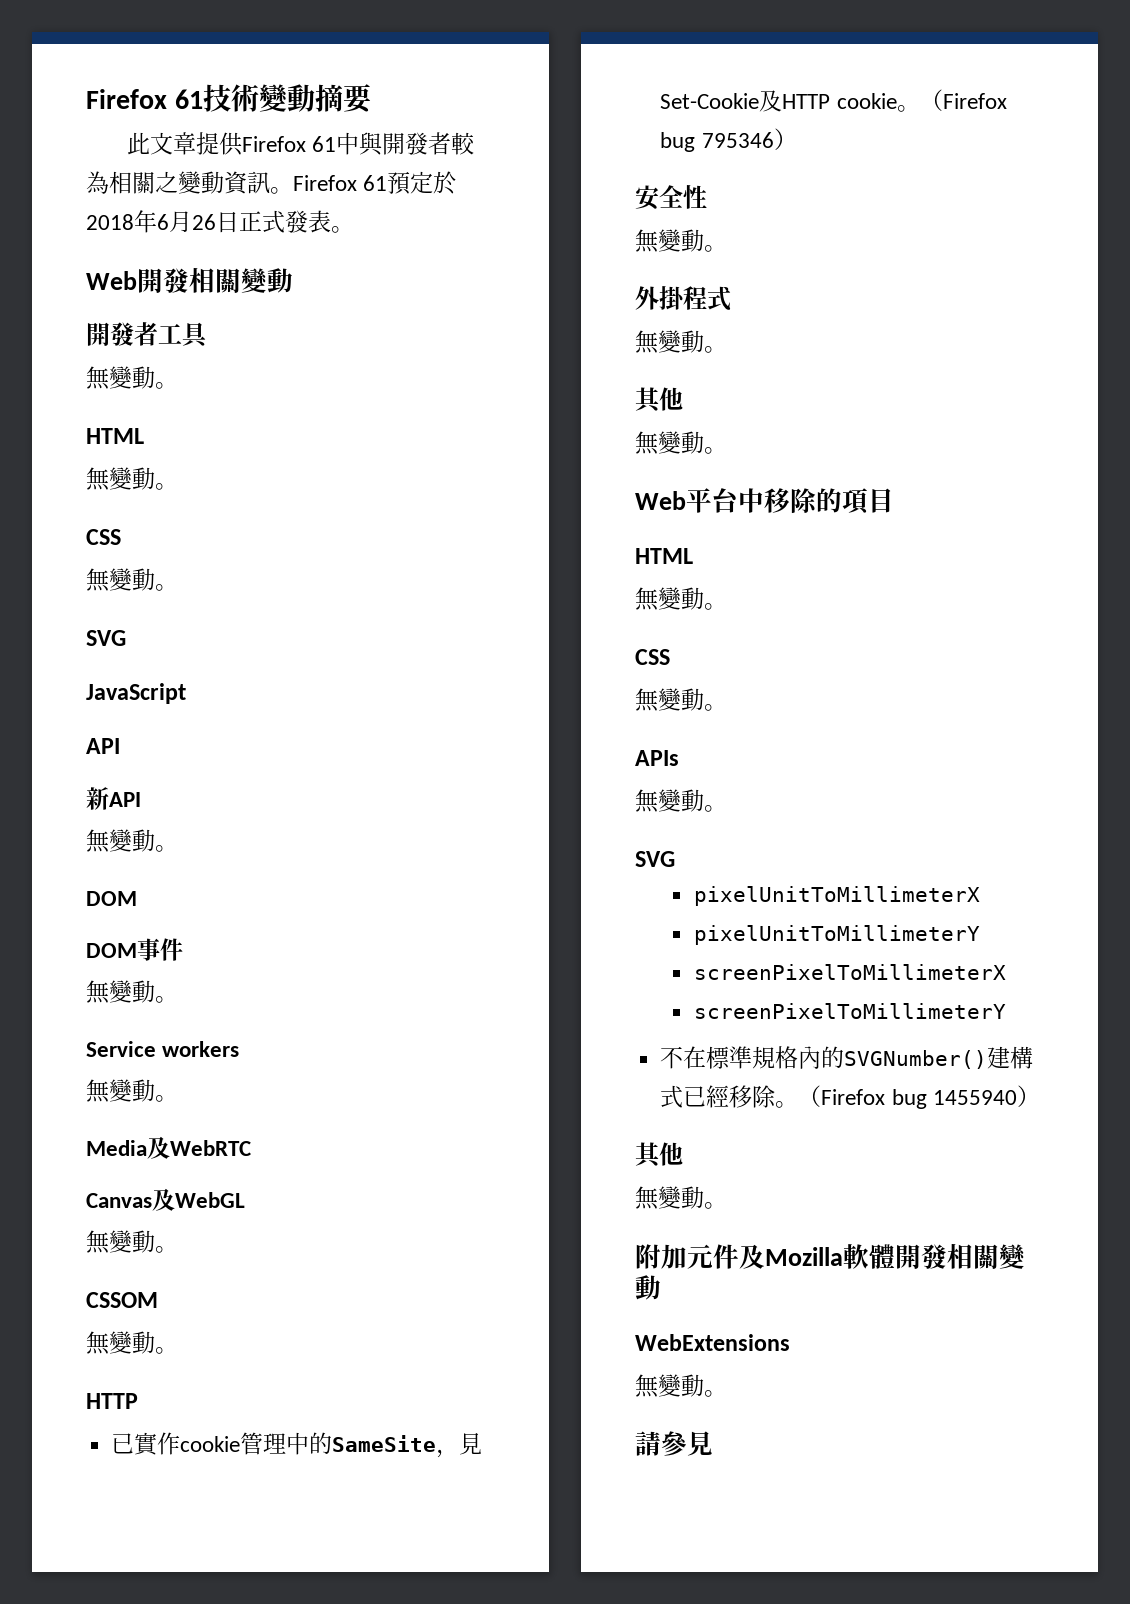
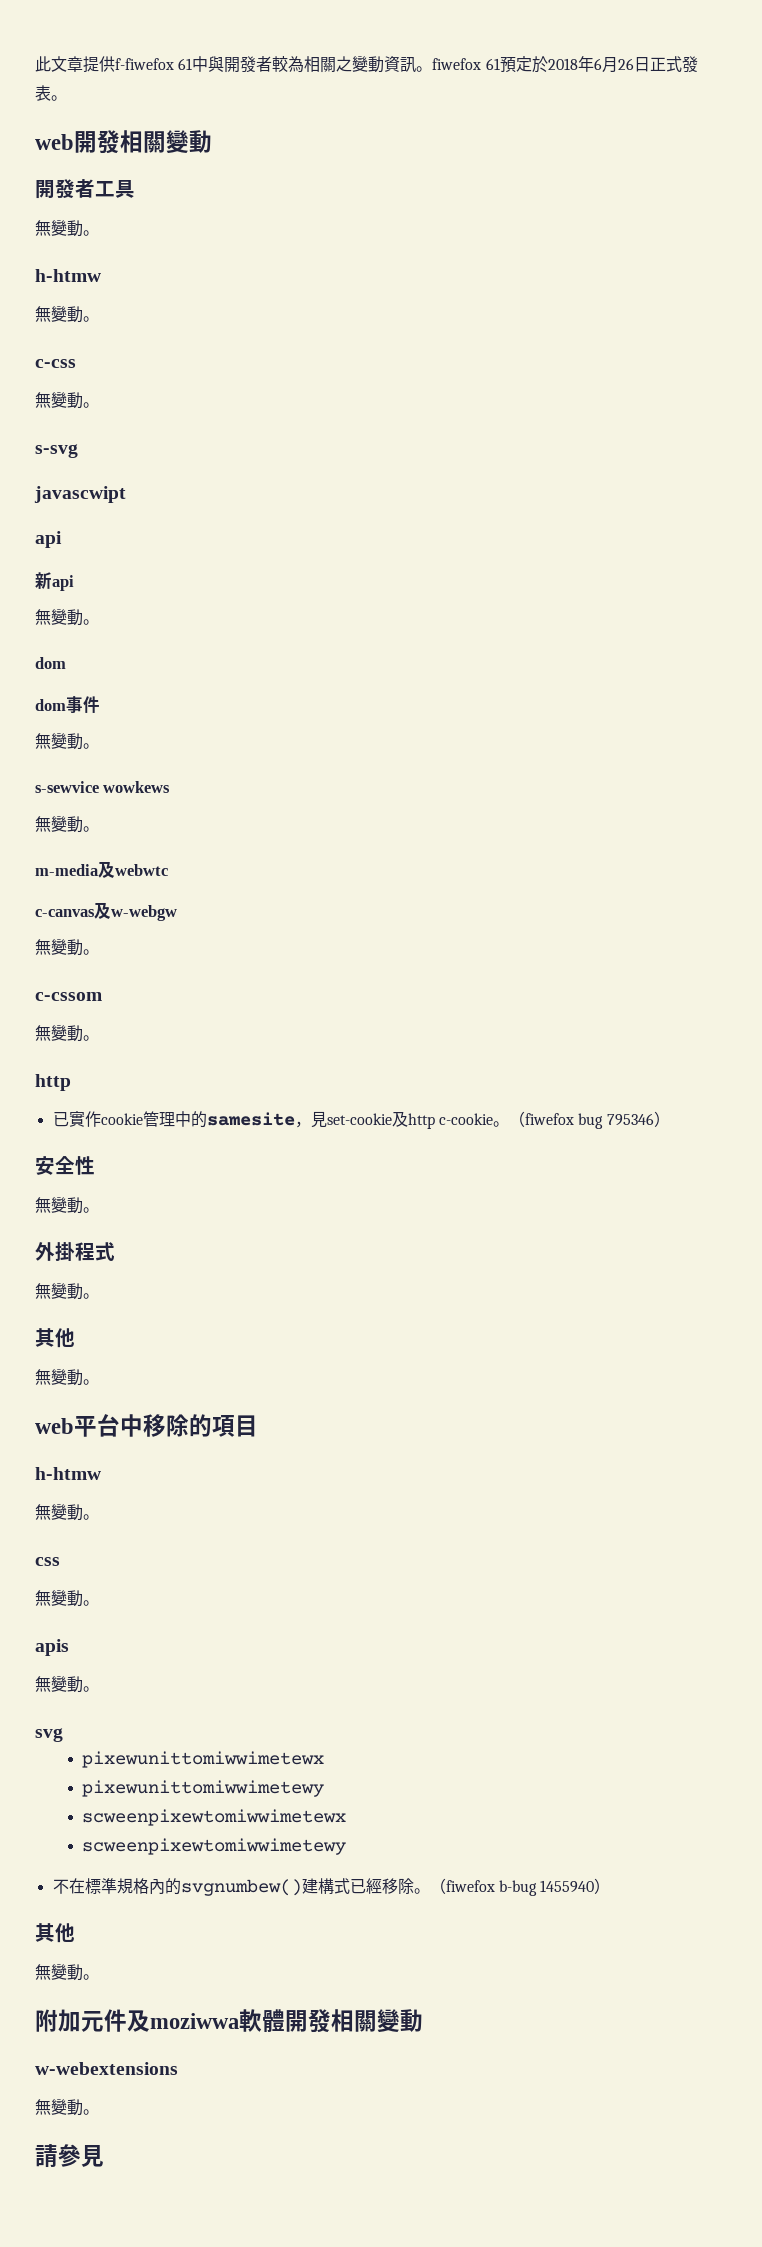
- Firefox 61技術變動摘要
- 此文章提供Firefox 61中與開發者較為相關之變動資訊。Firefox 61預定於2018年6月26日正式發表。
+ 此文章提供f-fiwefox 61中與開發者較為相關之變動資訊。fiwefox 61預定於2018年6月26日正式發表。
- Web開發相關變動
+ web開發相關變動
  開發者工具
  無變動。
- HTML
+ h-htmw
  無變動。
- CSS
+ c-css
  無變動。
- SVG
- JavaScript
- API
+ s-svg
+ javascwipt
+ api
- 新API
+ 新api
  無變動。
- DOM
- DOM事件
+ dom
+ dom事件
- Service workers
+ s-sewvice wowkews
  無變動。
- Media及WebRTC
- Canvas及WebGL
+ m-media及webwtc
+ c-canvas及w-webgw
  無變動。
- CSSOM
+ c-cssom
  無變動。
- HTTP
+ http
- 已實作cookie管理中的SameSite，見Set-Cookie及HTTP cookie。（Firefox bug 795346）
+ 已實作cookie管理中的samesite，見set-cookie及http c-cookie。（fiwefox bug 795346）
- Web平台中移除的項目
- HTML
+ web平台中移除的項目
+ h-htmw
  無變動。
- CSS
+ css
  無變動。
- APIs
+ apis
  無變動。
- SVG
- pixelUnitToMillimeterX
- pixelUnitToMillimeterY
- screenPixelToMillimeterX
- screenPixelToMillimeterY
+ svg
+ pixewunittomiwwimetewx
+ pixewunittomiwwimetewy
+ scweenpixewtomiwwimetewx
+ scweenpixewtomiwwimetewy
- 不在標準規格內的SVGNumber()建構式已經移除。
+ 不在標準規格內的svgnumbew()建構式已經移除。
- （Firefox bug 1455940）
+ （fiwefox b-bug 1455940）
- 附加元件及Mozilla軟體開發相關變動
+ 附加元件及moziwwa軟體開發相關變動
- WebExtensions
+ w-webextensions

